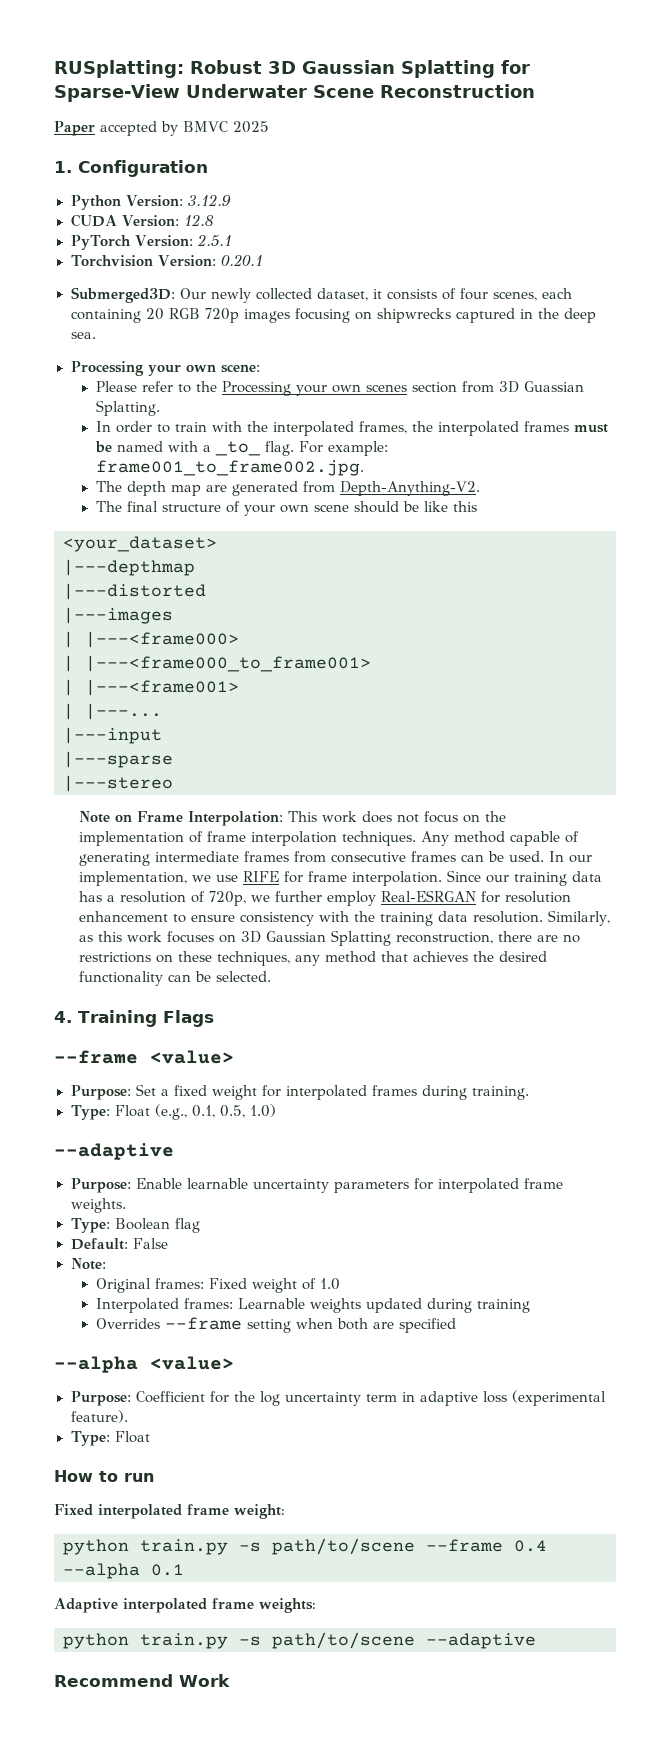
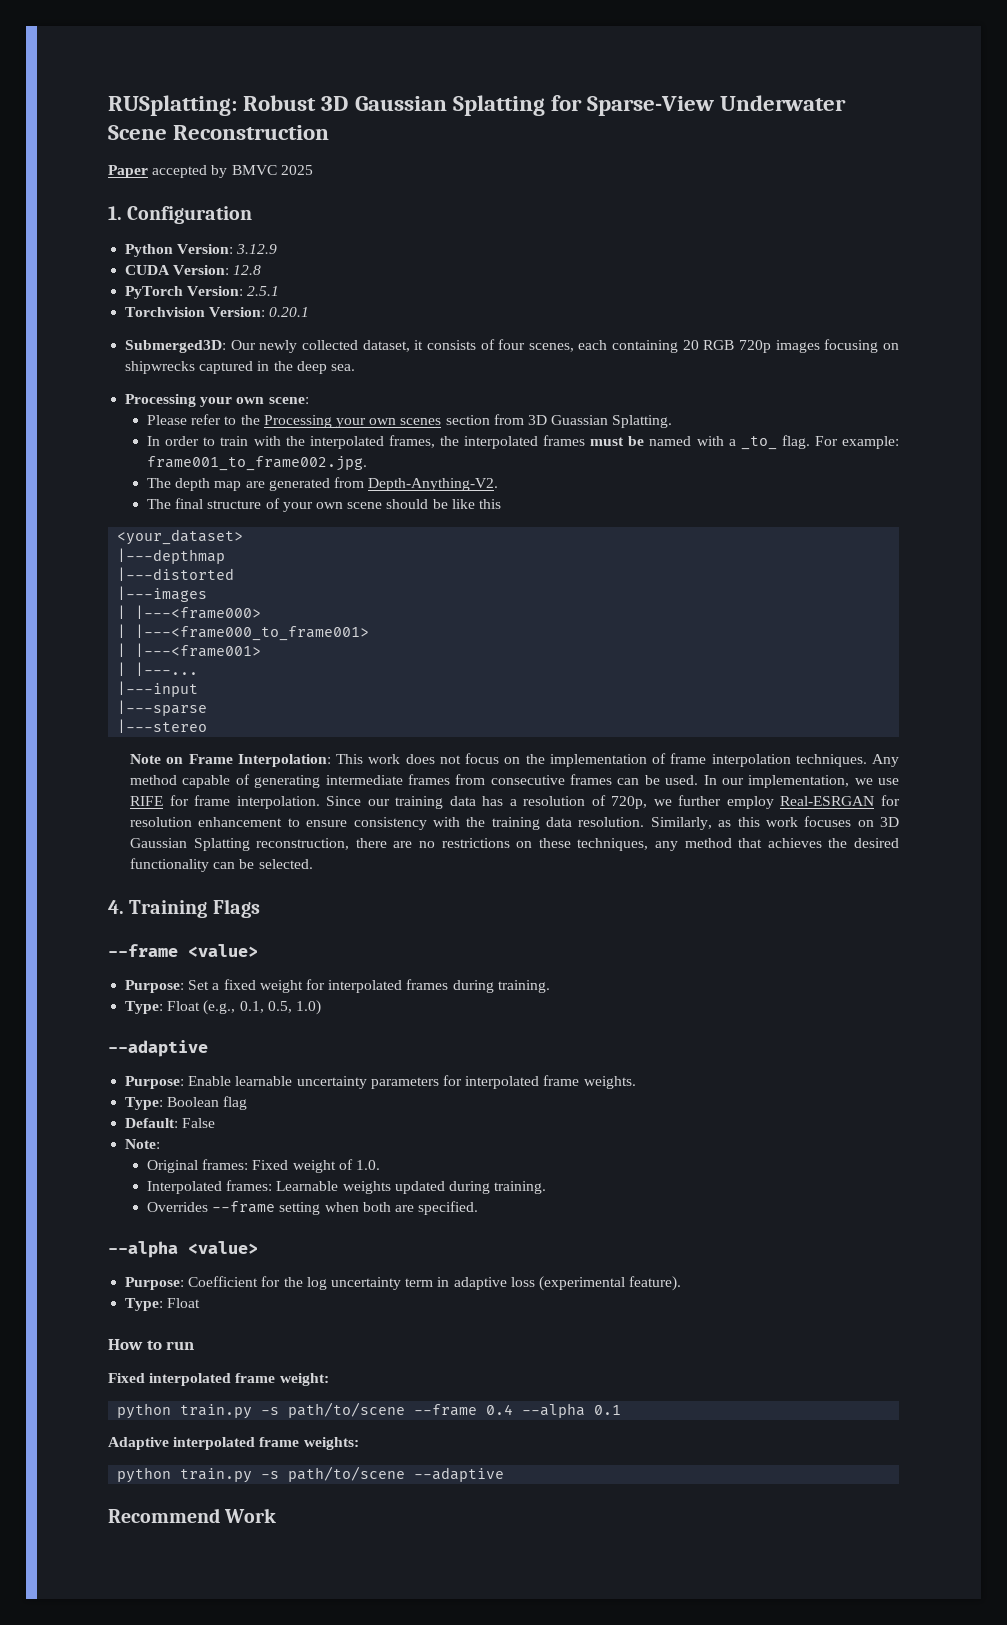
- Original frames: Fixed weight of 1.0
+ Original frames: Fixed weight of 1.0.
- Interpolated frames: Learnable weights updated during training
+ Interpolated frames: Learnable weights updated during training.
- Overrides --frame setting when both are specified
+ Overrides --frame setting when both are specified.

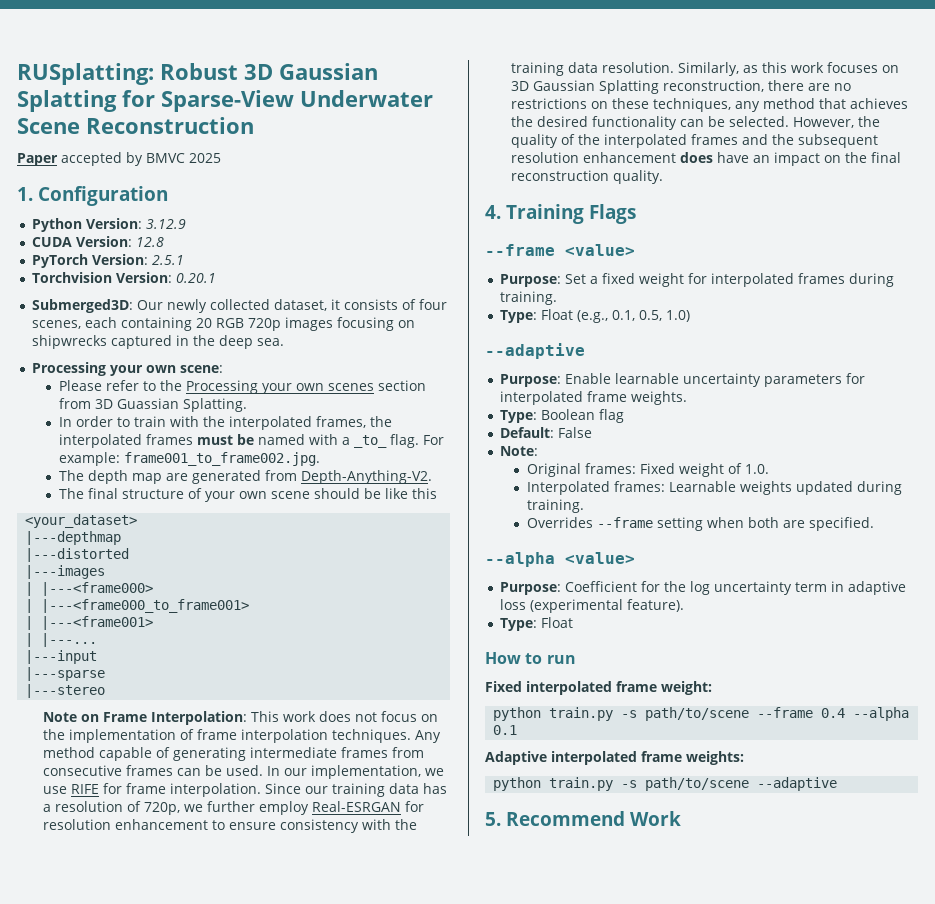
+ However, the quality of the interpolated frames and the subsequent resolution enhancement does have an impact on the final reconstruction quality.
- Recommend Work
+ 5. Recommend Work

